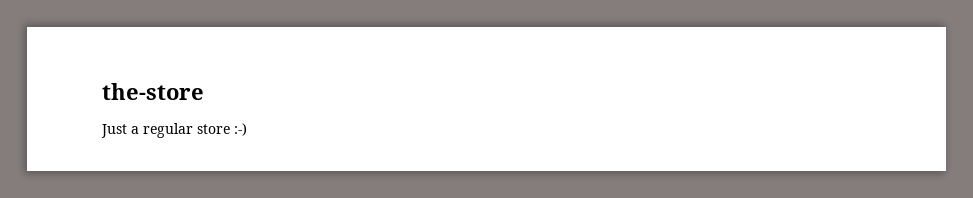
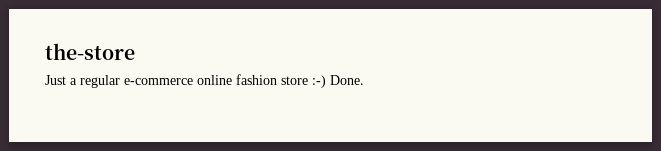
- Just a regular store :-)
+ Just a regular e-commerce online fashion store :-) Done.

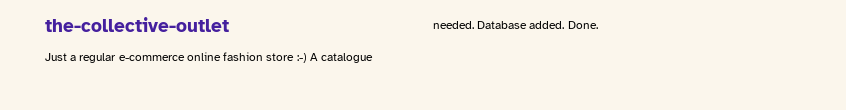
- the-store
+ the-collective-outlet
- Just a regular e-commerce online fashion store :-) Done.
+ Just a regular e-commerce online fashion store :-) A catalogue needed. Database added. Done.

